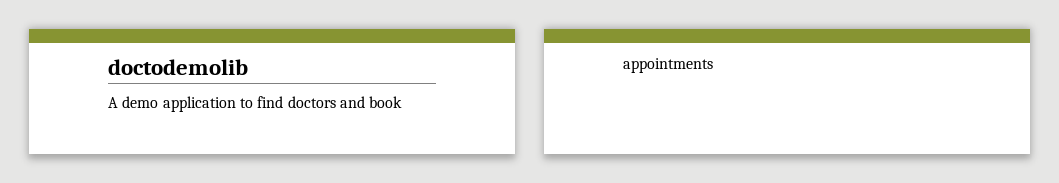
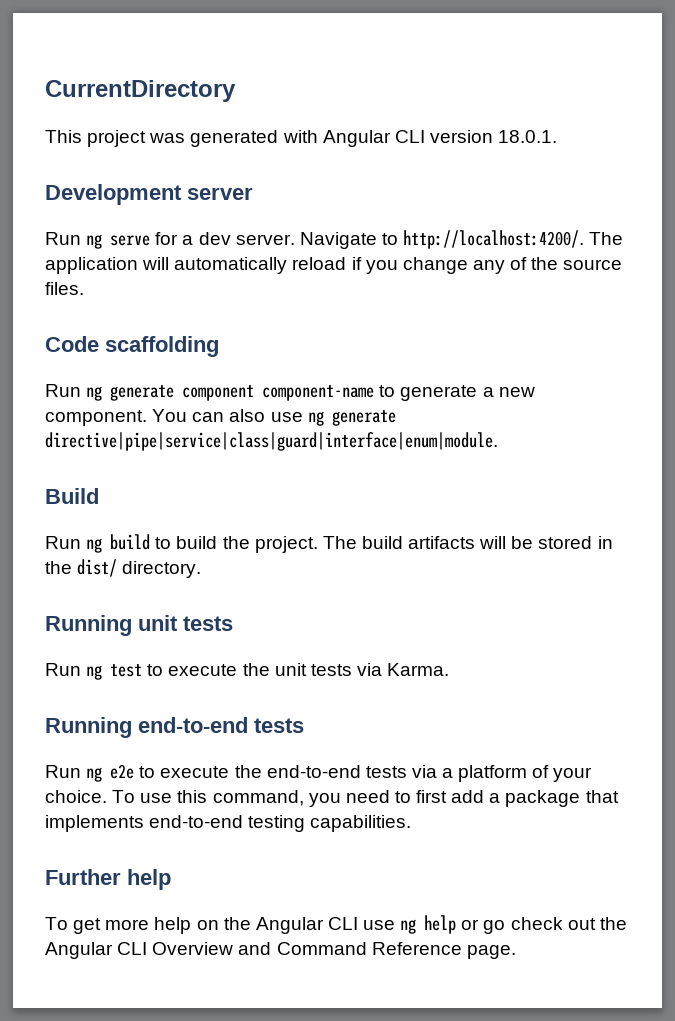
- doctodemolib
- A demo application to find doctors and book appointments
+ CurrentDirectory
+ This project was generated with Angular CLI version 18.0.1.
+ Development server
+ Run ng serve for a dev server. Navigate to http://localhost:4200/. The application will automatically reload if you change any of the source files.
+ Code scaffolding
+ Run ng generate component component-name to generate a new component. You can also use ng generate directive|pipe|service|class|guard|interface|enum|module.
+ Build
+ Run ng build to build the project. The build artifacts will be stored in the dist/ directory.
+ Running unit tests
+ Run ng test to execute the unit tests via Karma.
+ Running end-to-end tests
+ Run ng e2e to execute the end-to-end tests via a platform of your choice. To use this command, you need to first add a package that implements end-to-end testing capabilities.
+ Further help
+ To get more help on the Angular CLI use ng help or go check out the Angular CLI Overview and Command Reference page.

